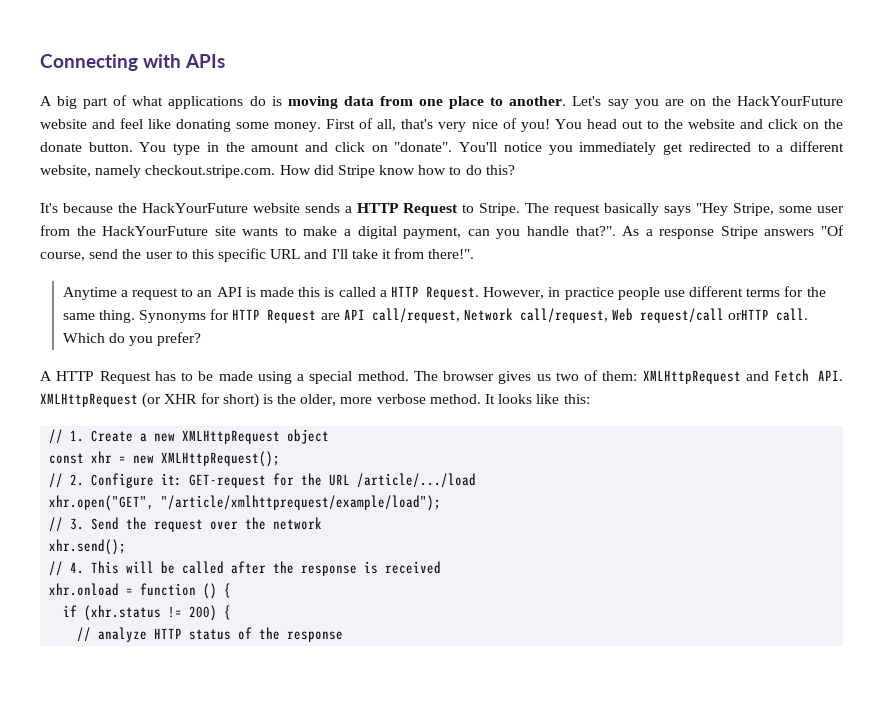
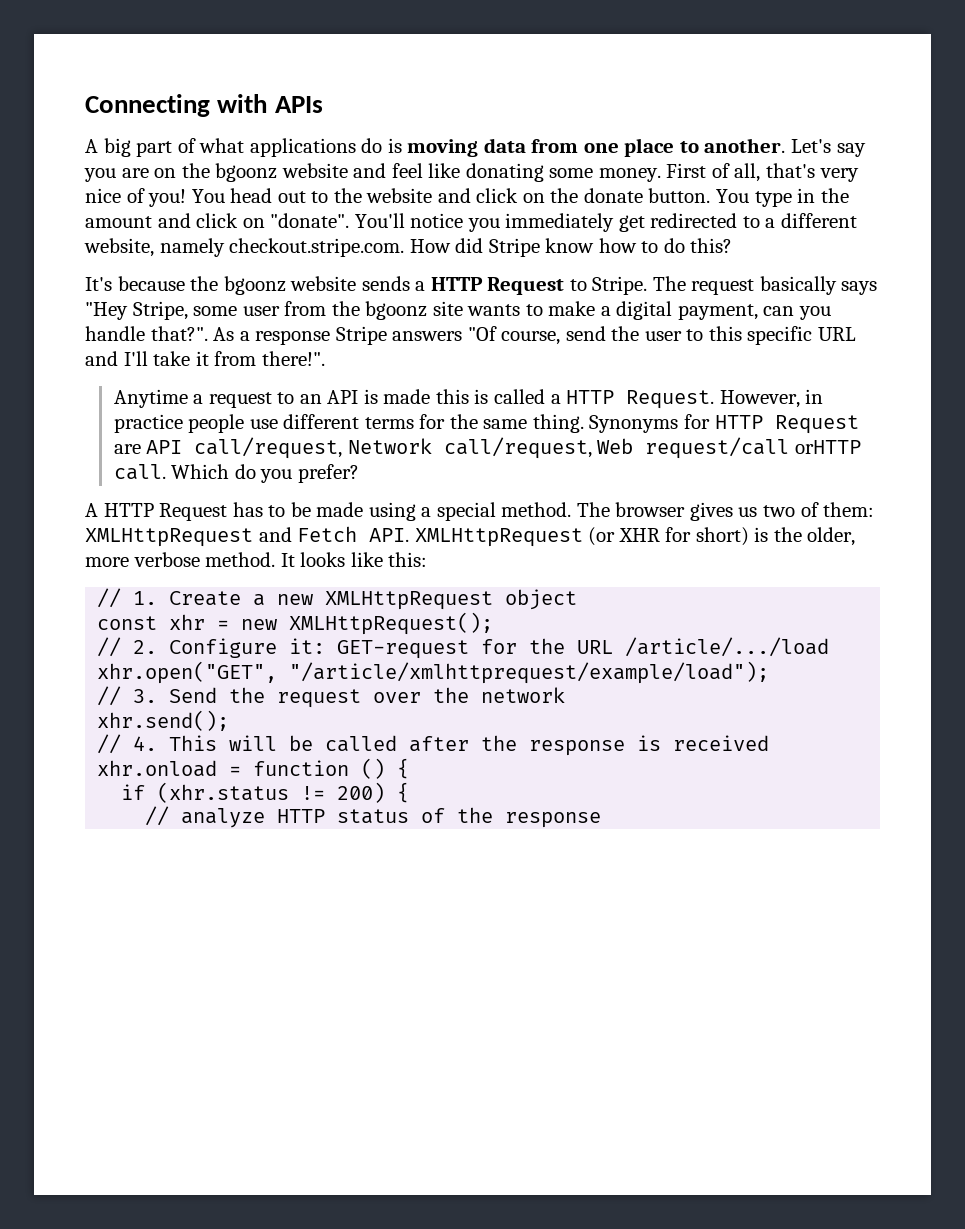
- Let's say you are on the HackYourFuture website and feel like donating some money.
+ Let's say you are on the bgoonz website and feel like donating some money.
- It's because the HackYourFuture website sends a HTTP Request to Stripe.
+ It's because the bgoonz website sends a HTTP Request to Stripe.
- The request basically says "Hey Stripe, some user from the HackYourFuture site wants to make a digital payment, can you handle that?".
+ The request basically says "Hey Stripe, some user from the bgoonz site wants to make a digital payment, can you handle that?".

